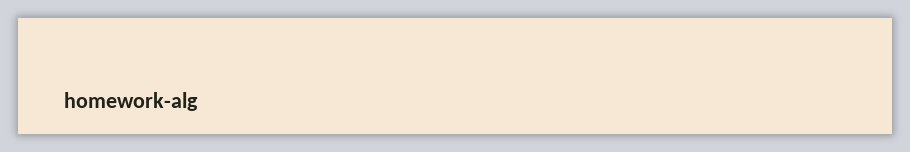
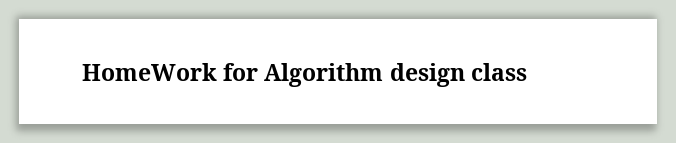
- homework-alg
+ HomeWork for Algorithm design class

